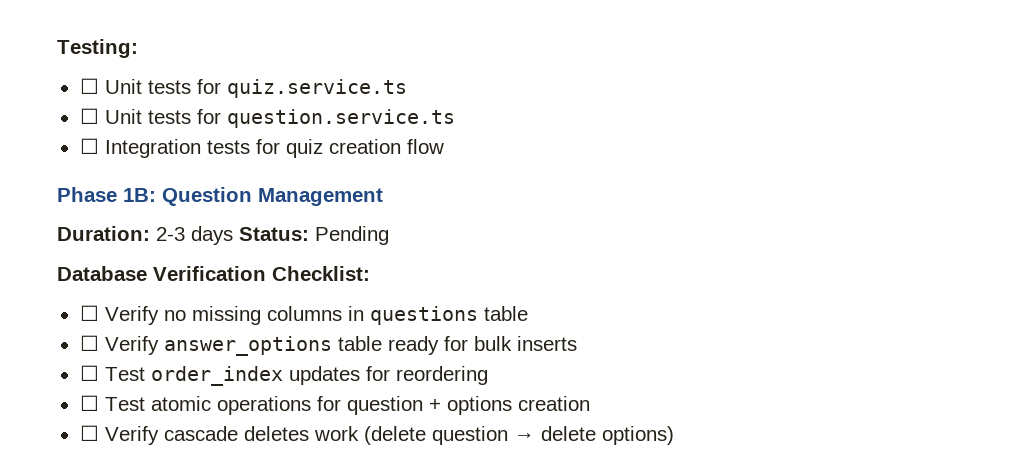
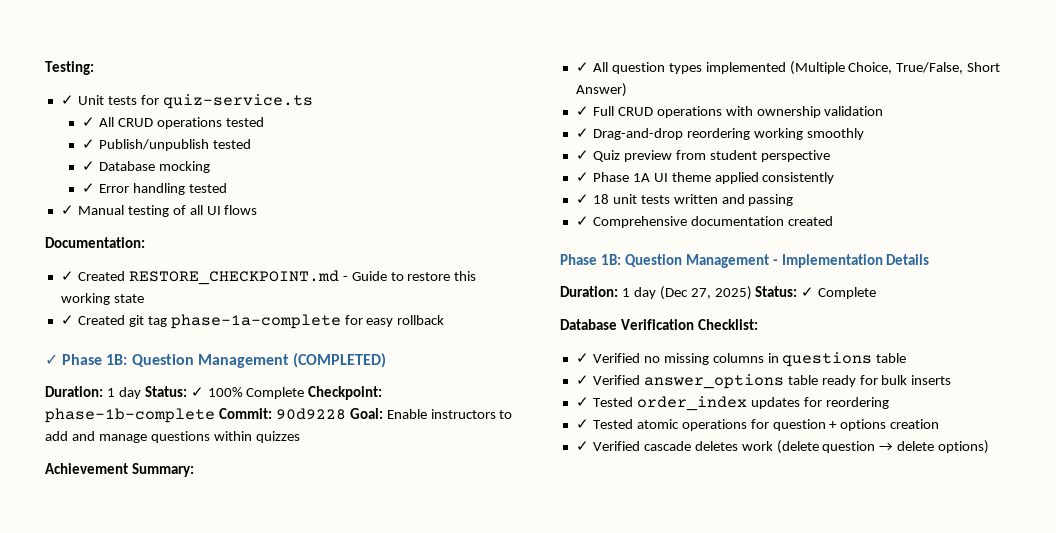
- ☐ Unit tests for quiz.service.ts
- ☐ Unit tests for question.service.ts
- ☐ Integration tests for quiz creation flow
- Phase 1B: Question Management
- Duration: 2-3 days Status: Pending
+ ✓ Unit tests for quiz-service.ts
+ ✓ All CRUD operations tested
+ ✓ Publish/unpublish tested
+ ✓ Database mocking
+ ✓ Error handling tested
+ ✓ Manual testing of all UI flows
+ Documentation:
+ ✓ Created RESTORE_CHECKPOINT.md - Guide to restore this working state
+ ✓ Created git tag phase-1a-complete for easy rollback
+ ✓ Phase 1B: Question Management (COMPLETED)
+ Duration: 1 day Status: ✓ 100% Complete Checkpoint: phase-1b-complete Commit: 90d9228 Goal: Enable instructors to add and manage questions within quizzes
+ Achievement Summary:
+ ✓ All question types implemented (Multiple Choice, True/False, Short Answer)
+ ✓ Full CRUD operations with ownership validation
+ ✓ Drag-and-drop reordering working smoothly
+ ✓ Quiz preview from student perspective
+ ✓ Phase 1A UI theme applied consistently
+ ✓ 18 unit tests written and passing
+ ✓ Comprehensive documentation created
+ Phase 1B: Question Management - Implementation Details
+ Duration: 1 day (Dec 27, 2025) Status: ✓ Complete
- ☐ Verify no missing columns in questions table
+ ✓ Verified no missing columns in questions table
- ☐ Verify answer_options table ready for bulk inserts
+ ✓ Verified answer_options table ready for bulk inserts
- ☐ Test order_index updates for reordering
+ ✓ Tested order_index updates for reordering
- ☐ Test atomic operations for question + options creation
+ ✓ Tested atomic operations for question + options creation
- ☐ Verify cascade deletes work (delete question → delete options)
+ ✓ Verified cascade deletes work (delete question → delete options)

